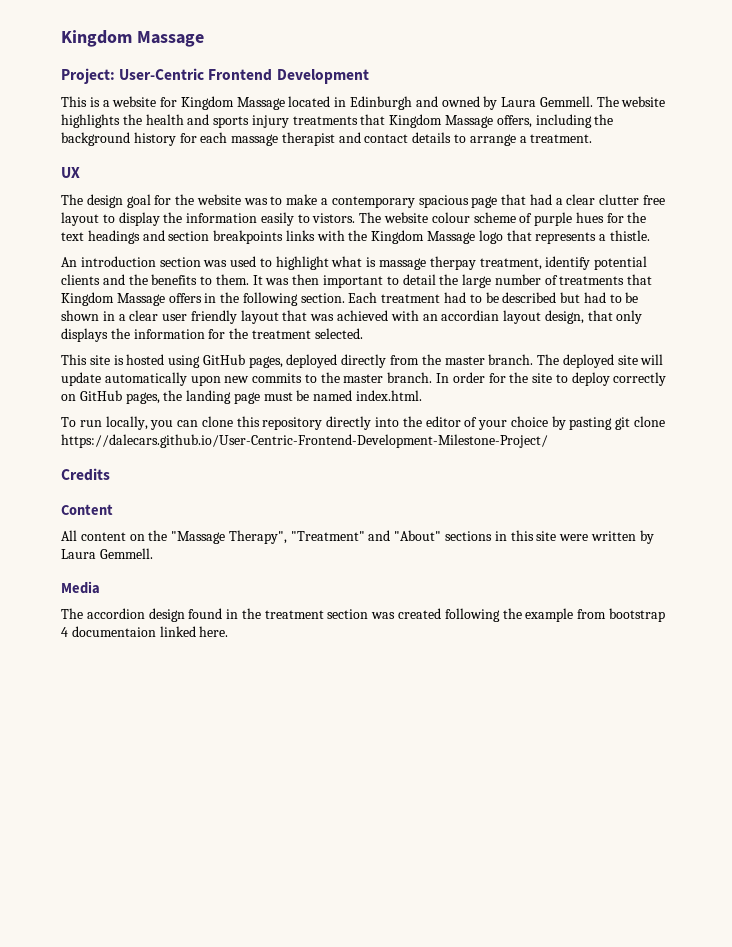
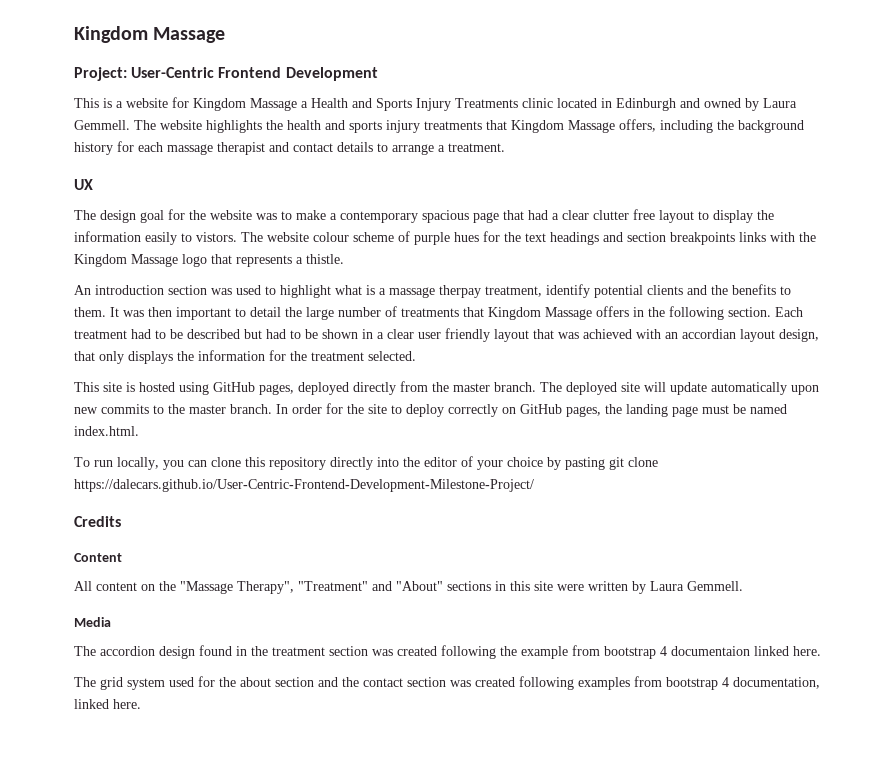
- This is a website for Kingdom Massage located in Edinburgh and owned by Laura Gemmell.
+ This is a website for Kingdom Massage a Health and Sports Injury Treatments clinic located in Edinburgh and owned by Laura Gemmell.
- An introduction section was used to highlight what is massage therpay treatment, identify potential clients and the benefits to them.
+ An introduction section was used to highlight what is a massage therpay treatment, identify potential clients and the benefits to them.
+ The grid system used for the about section and the contact section was created following examples from bootstrap 4 documentation, linked here.

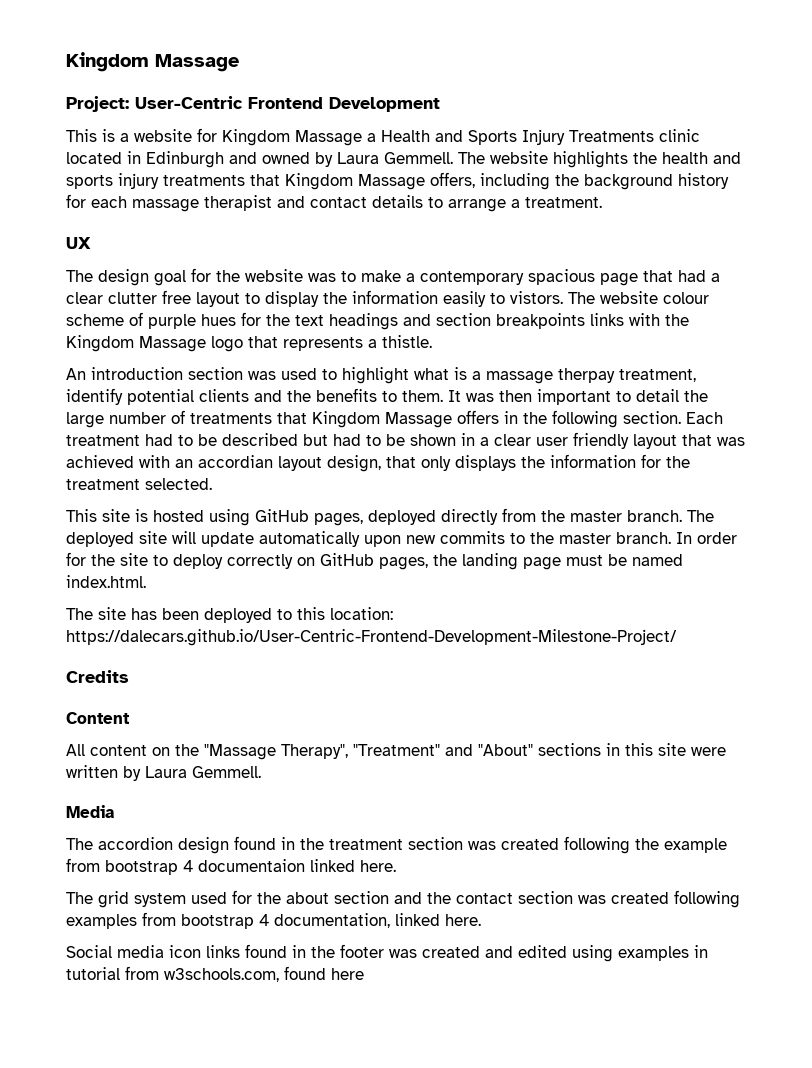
- To run locally, you can clone this repository directly into the editor of your choice by pasting git clone https://dalecars.github.io/User-Centric-Frontend-Development-Milestone-Project/
+ The site has been deployed to this location: https://dalecars.github.io/User-Centric-Frontend-Development-Milestone-Project/
+ Social media icon links found in the footer was created and edited using examples in tutorial from w3schools.com, found here

